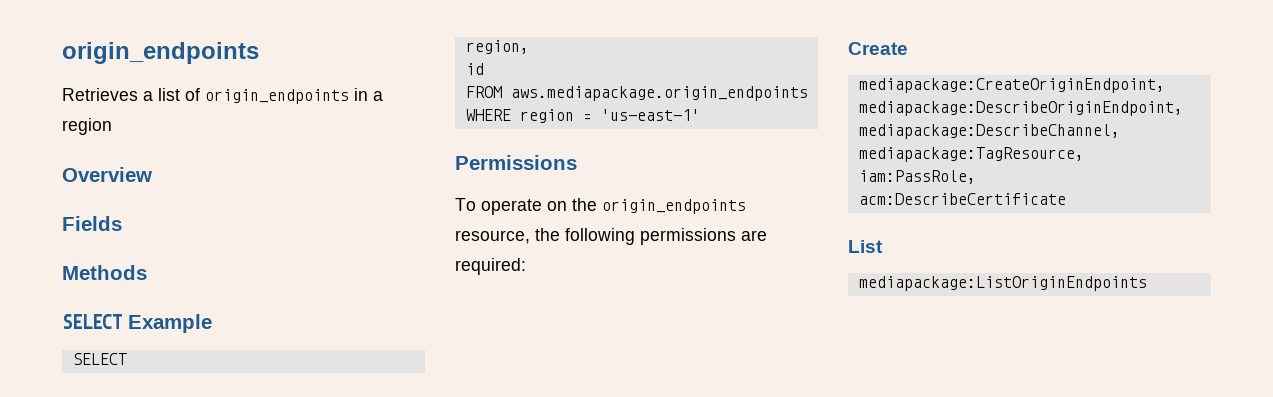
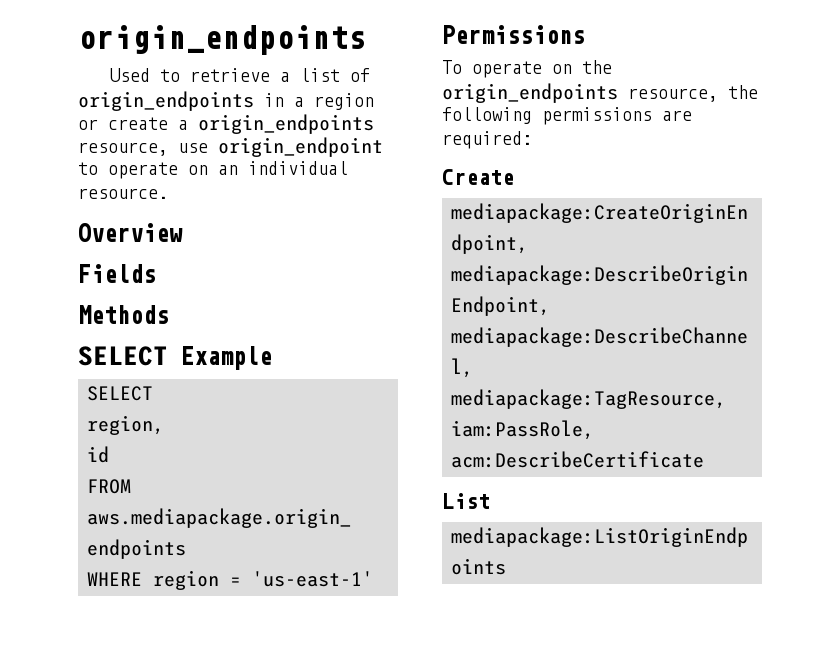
- Retrieves a list of origin_endpoints in a region
+ Used to retrieve a list of origin_endpoints in a region or create a origin_endpoints resource, use origin_endpoint to operate on an individual resource.

